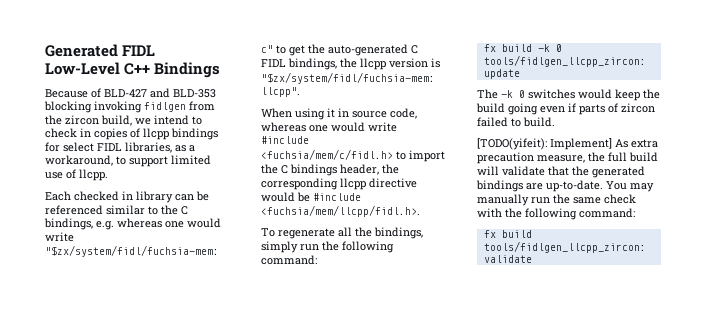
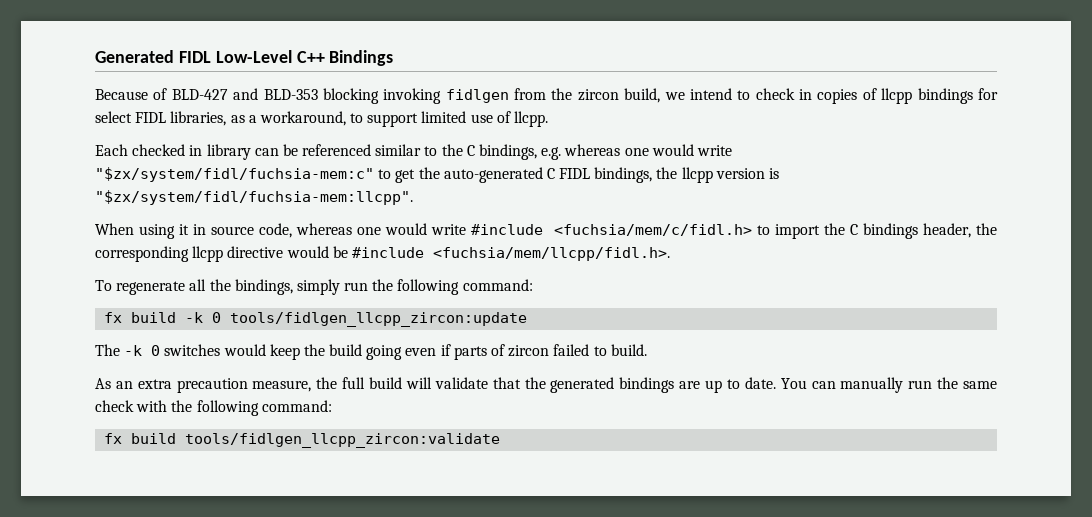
- [TODO(yifeit): Implement] As extra precaution measure, the full build will validate that the generated bindings are up-to-date. You may manually run the same check with the following command:
+ As an extra precaution measure, the full build will validate that the generated bindings are up to date. You can manually run the same check with the following command:

